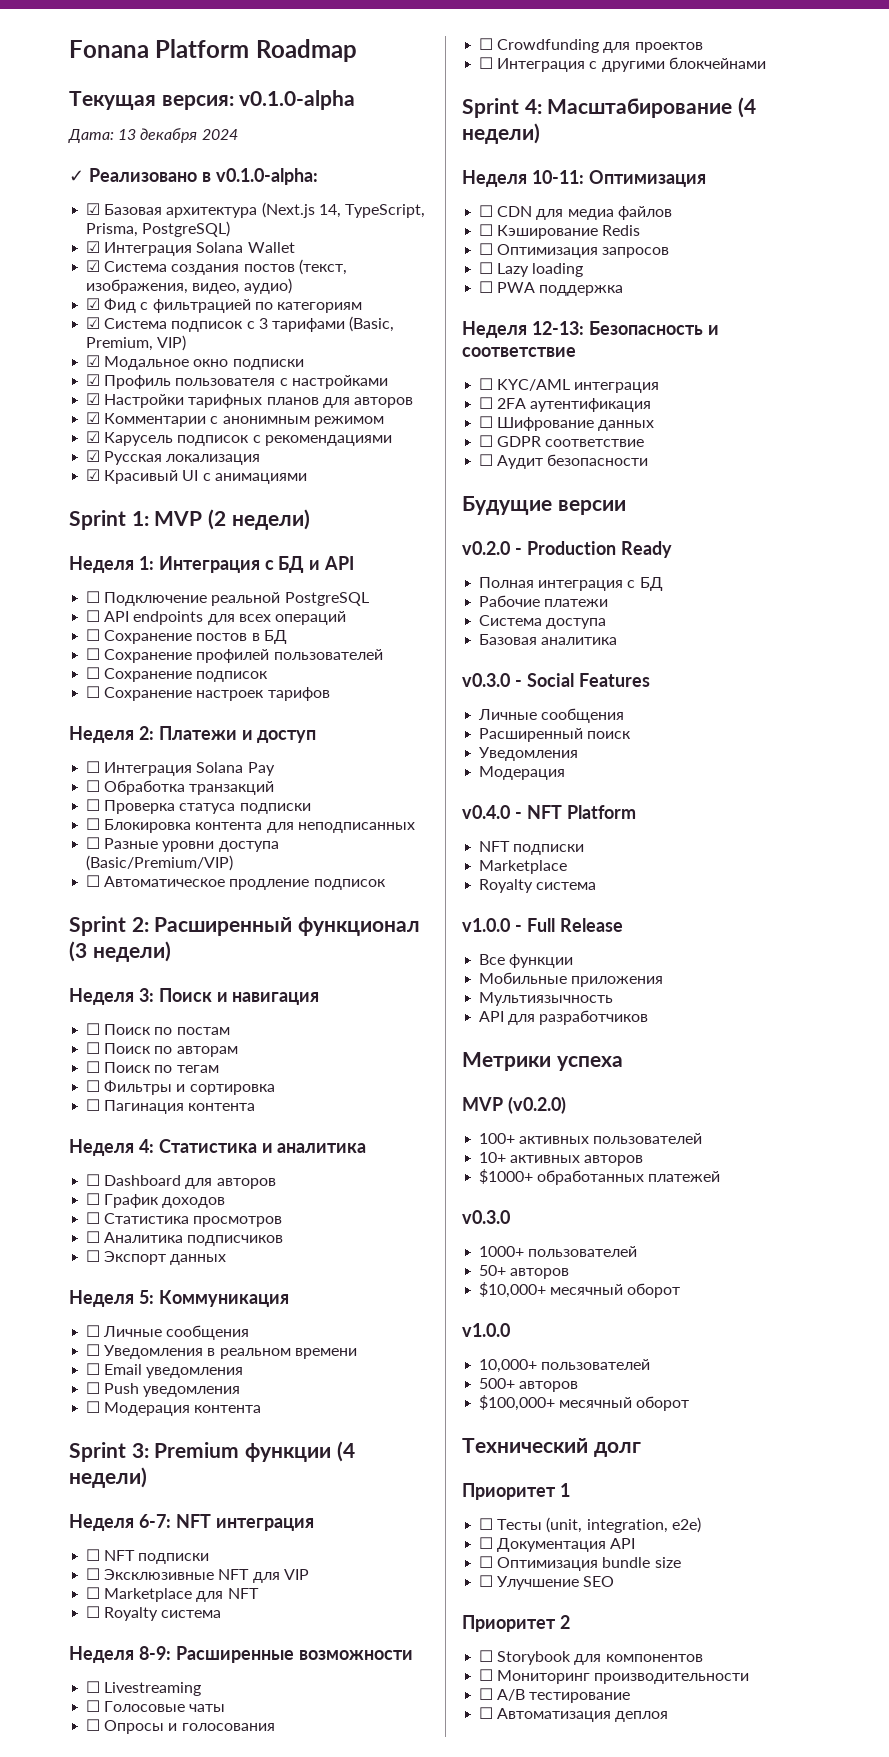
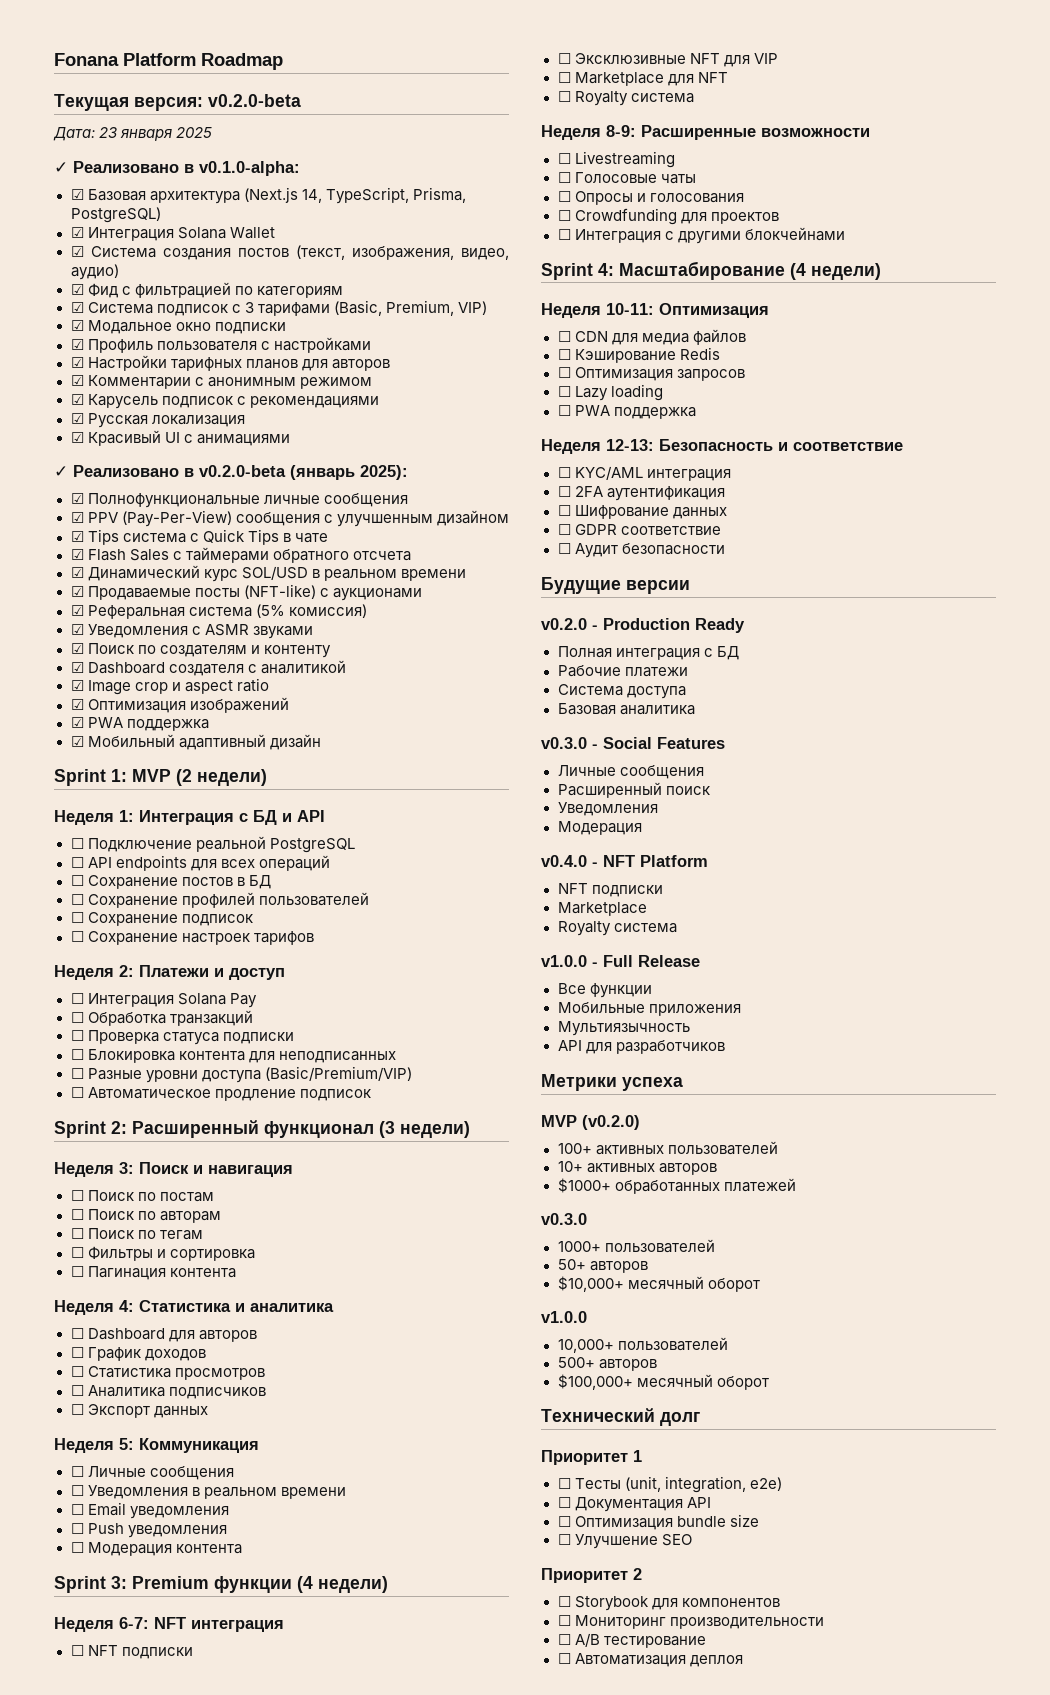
- Текущая версия: v0.1.0-alpha
+ Текущая версия: v0.2.0-beta
- Дата: 13 декабря 2024
+ Дата: 23 января 2025
+ ✓ Реализовано в v0.2.0-beta (январь 2025):
+ ☑ Полнофункциональные личные сообщения
+ ☑ PPV (Pay-Per-View) сообщения с улучшенным дизайном
+ ☑ Tips система с Quick Tips в чате
+ ☑ Flash Sales с таймерами обратного отсчета
+ ☑ Динамический курс SOL/USD в реальном времени
+ ☑ Продаваемые посты (NFT-like) с аукционами
+ ☑ Реферальная система (5% комиссия)
+ ☑ Уведомления с ASMR звуками
+ ☑ Поиск по создателям и контенту
+ ☑ Dashboard создателя с аналитикой
+ ☑ Image crop и aspect ratio
+ ☑ Оптимизация изображений
+ ☑ PWA поддержка
+ ☑ Мобильный адаптивный дизайн

